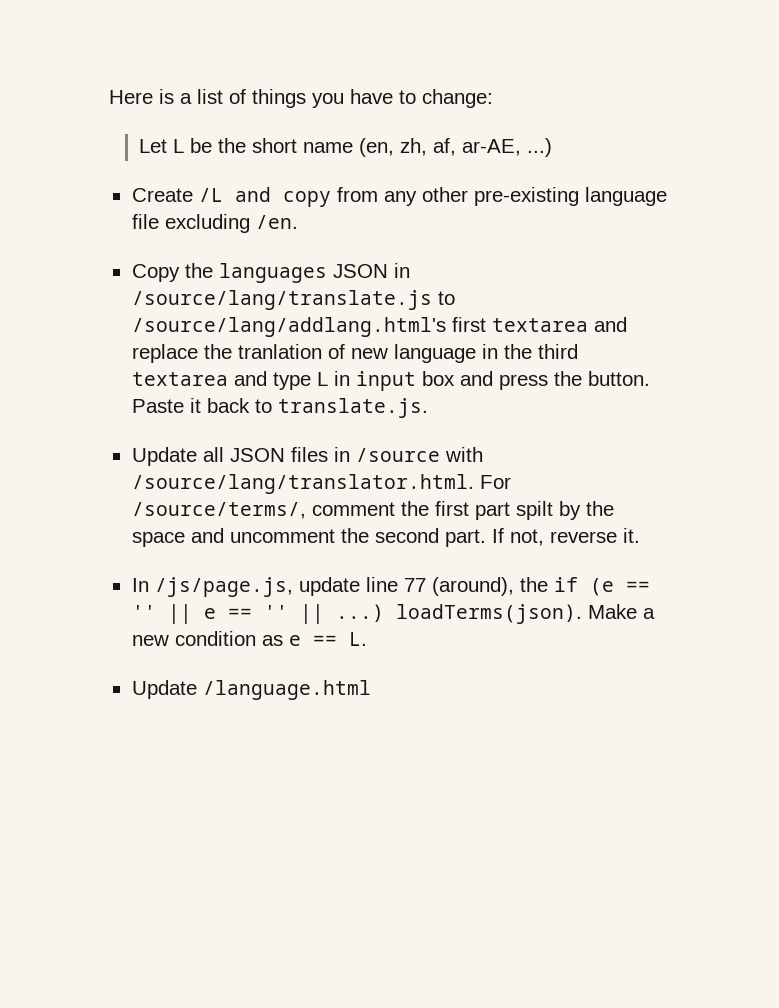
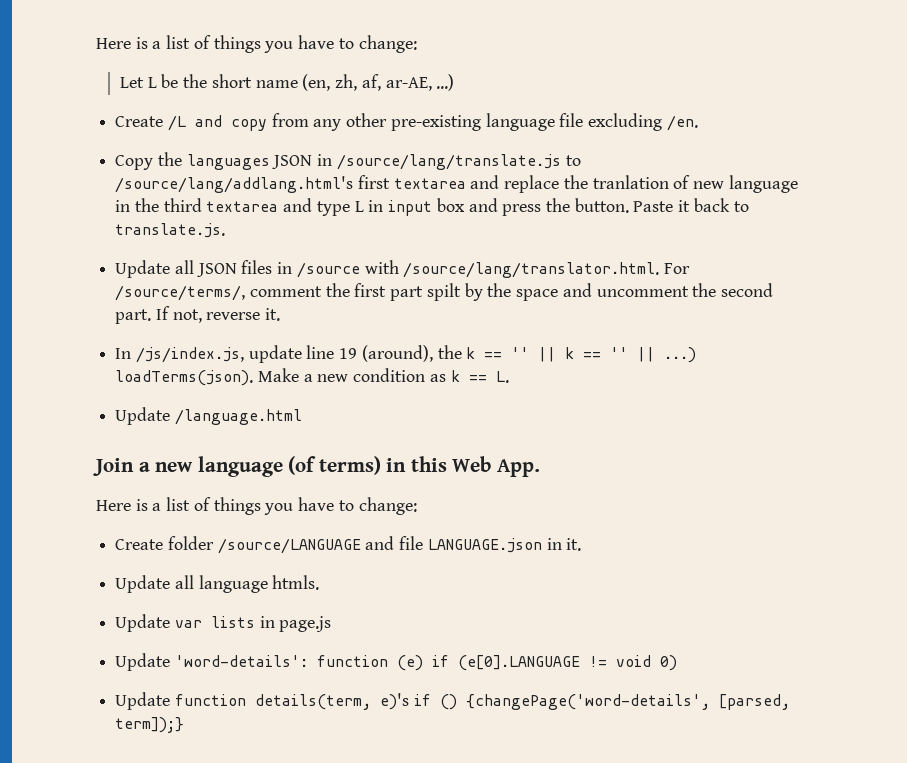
- In /js/page.js, update line 77 (around), the if (e == '' || e == '' || ...) loadTerms(json).
+ In /js/index.js, update line 19 (around), the k == '' || k == '' || ...) loadTerms(json).
- Make a new condition as e == L.
+ Make a new condition as k == L.
+ Join a new language (of terms) in this Web App.
+ Here is a list of things you have to change:
+ Create folder /source/LANGUAGE and file LANGUAGE.json in it.
+ Update all language htmls.
+ Update var lists in page.js
+ Update 'word-details': function (e) if (e[0].LANGUAGE != void 0)
+ Update function details(term, e)'s if () {changePage('word-details', [parsed, term]);}

